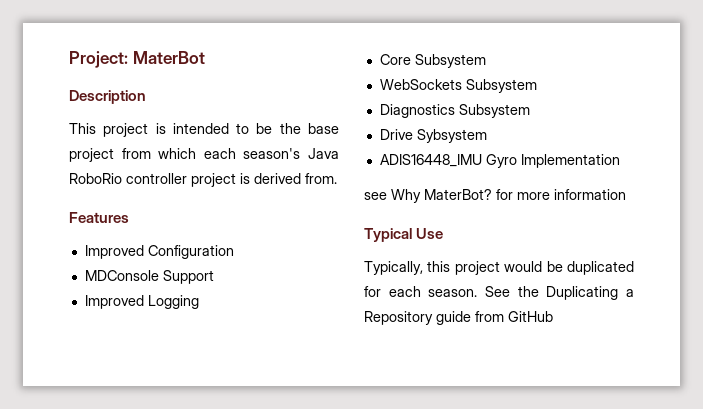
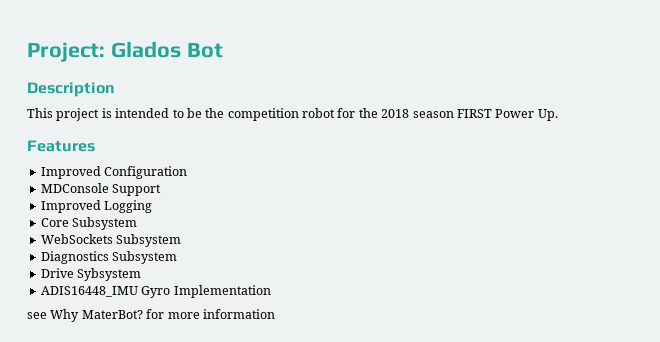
- Project: MaterBot
+ Project: Glados Bot
- This project is intended to be the base project from which each season's Java RoboRio controller project is derived from.
+ This project is intended to be the competition robot for the 2018 season FIRST Power Up.
- Typical Use
- Typically, this project would be duplicated for each season. See the Duplicating a Repository guide from GitHub

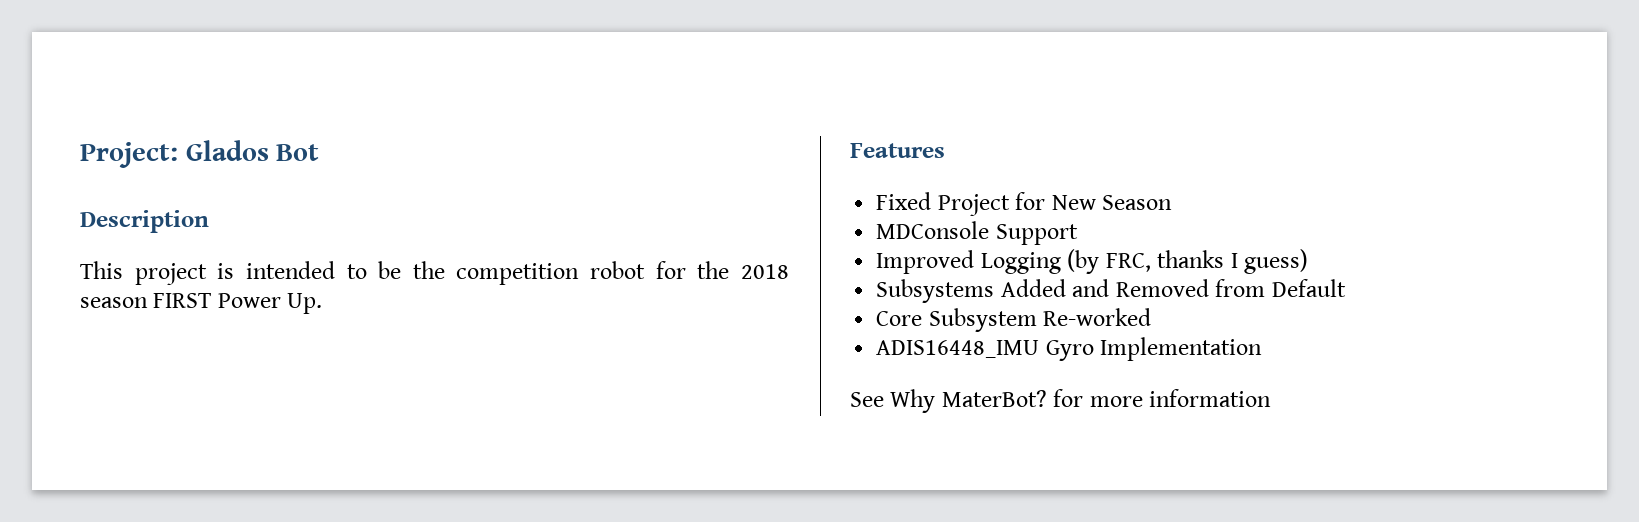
- Improved Configuration
+ Fixed Project for New Season
- Improved Logging
- Core Subsystem
- WebSockets Subsystem
- Diagnostics Subsystem
- Drive Sybsystem
+ Improved Logging (by FRC, thanks I guess)
+ Subsystems Added and Removed from Default
+ Core Subsystem Re-worked
- see Why MaterBot? for more information
+ See Why MaterBot? for more information

